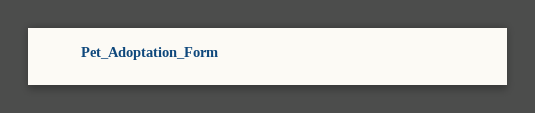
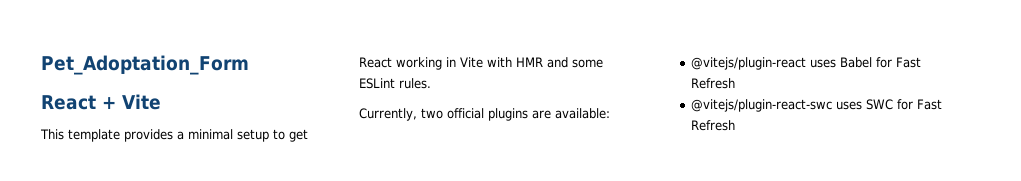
+ React + Vite
+ This template provides a minimal setup to get React working in Vite with HMR and some ESLint rules.
+ Currently, two official plugins are available:
+ @vitejs/plugin-react uses Babel for Fast Refresh
+ @vitejs/plugin-react-swc uses SWC for Fast Refresh

